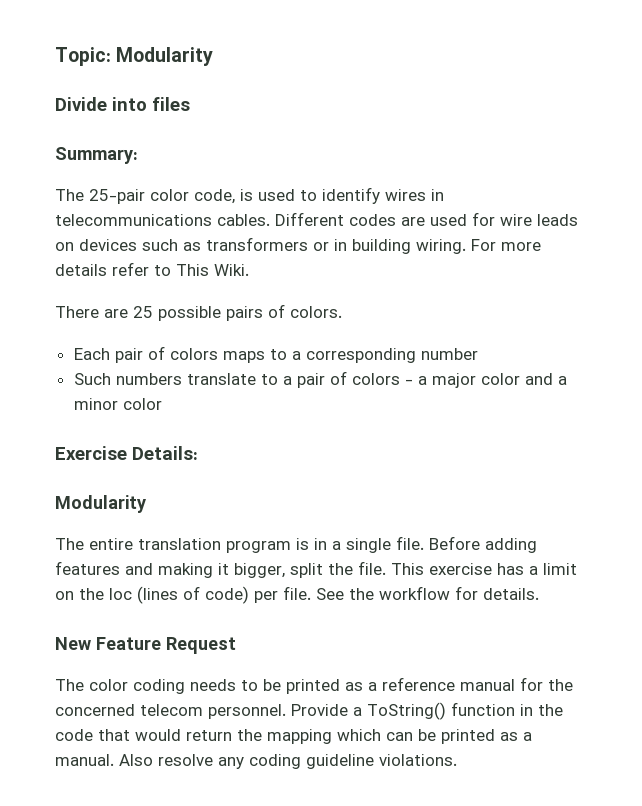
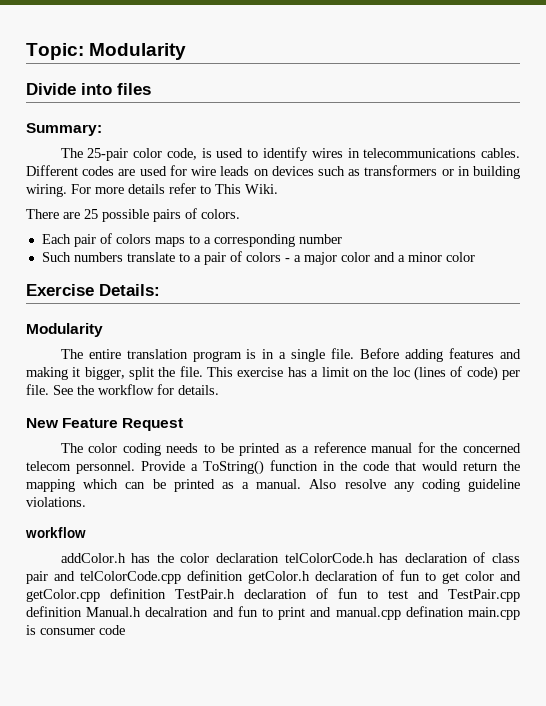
  Also resolve any coding guideline violations.
+ workflow
+ addColor.h has the color declaration telColorCode.h has declaration of class pair and telColorCode.cpp definition getColor.h declaration of fun to get color and getColor.cpp definition TestPair.h declaration of fun to test and TestPair.cpp definition Manual.h decalration and fun to print and manual.cpp defination main.cpp is consumer code

